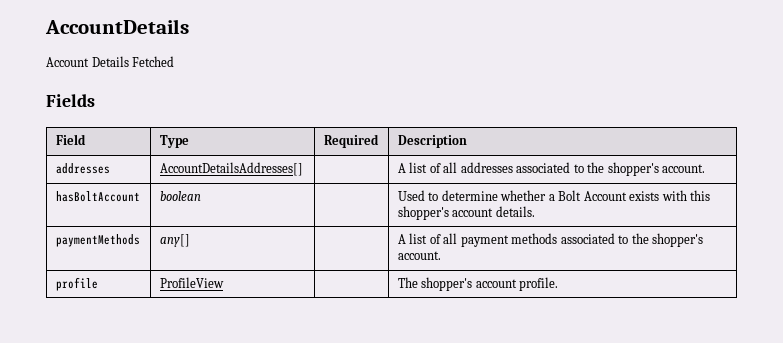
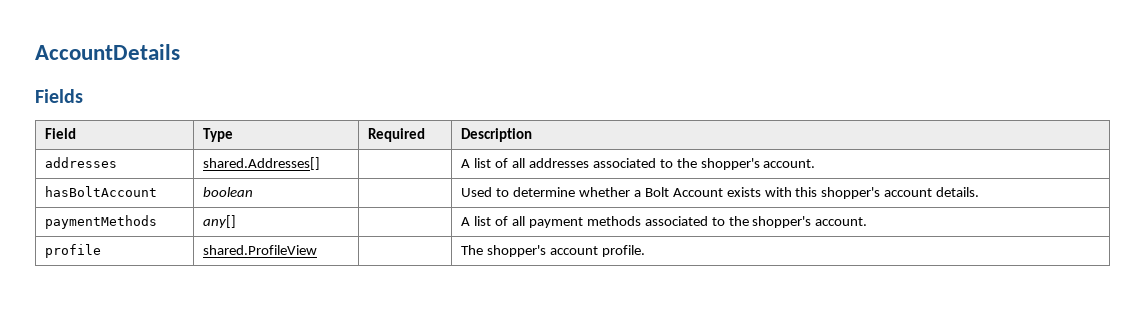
- Account Details Fetched
- addresses | AccountDetailsAddresses[] | | A list of all addresses associated to the shopper's account.
+ addresses | shared.Addresses[] | | A list of all addresses associated to the shopper's account.
- profile | ProfileView | | The shopper's account profile.
+ profile | shared.ProfileView | | The shopper's account profile.

